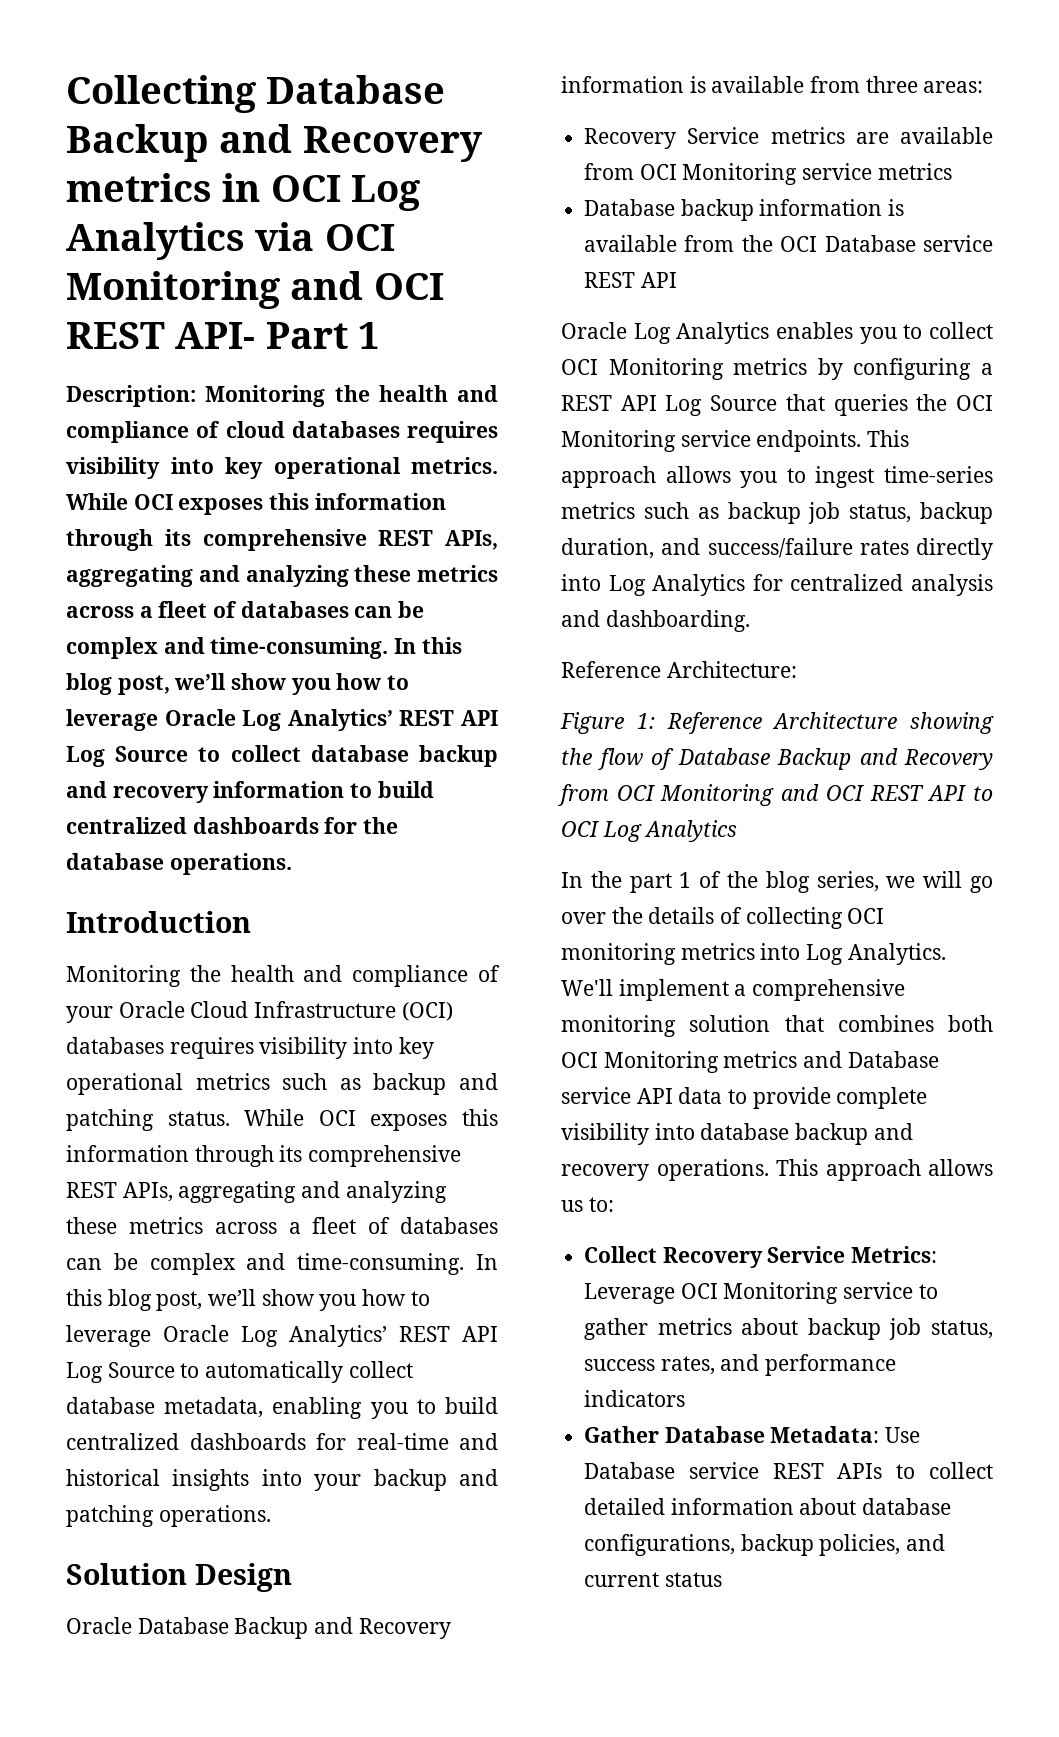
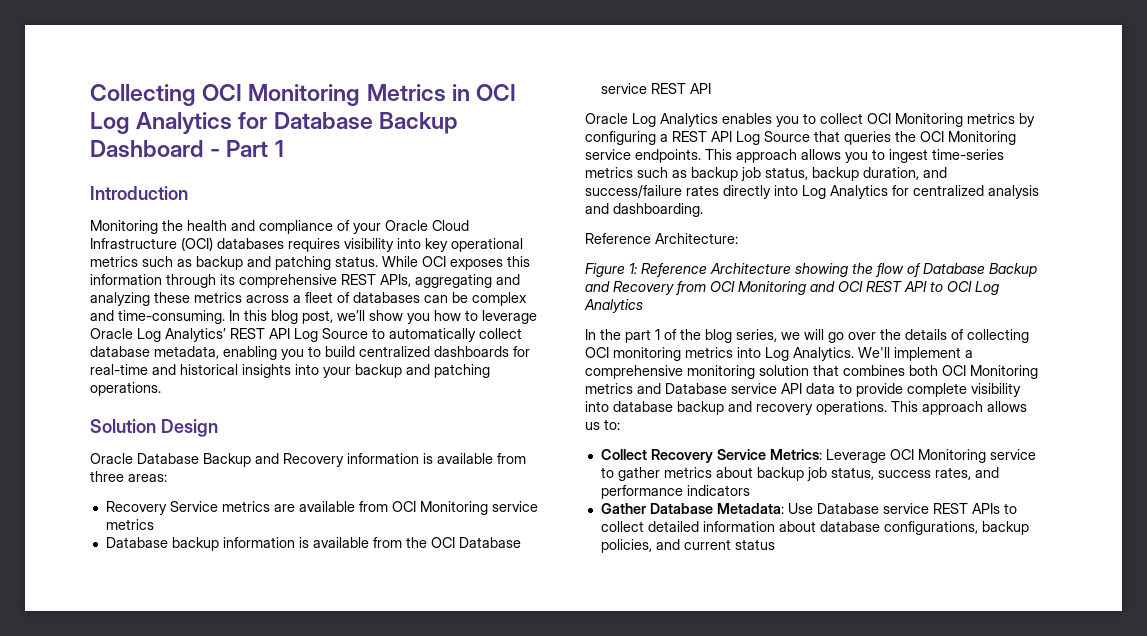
- Collecting Database Backup and Recovery metrics in OCI Log Analytics via OCI Monitoring and OCI REST API- Part 1
- Description: Monitoring the health and compliance of cloud databases requires visibility into key operational metrics. While OCI exposes this information through its comprehensive REST APIs, aggregating and analyzing these metrics across a fleet of databases can be complex and time-consuming. In this blog post, we’ll show you how to leverage Oracle Log Analytics’ REST API Log Source to collect database backup and recovery information to build centralized dashboards for the database operations.
+ Collecting OCI Monitoring Metrics in OCI Log Analytics for Database Backup Dashboard - Part 1

